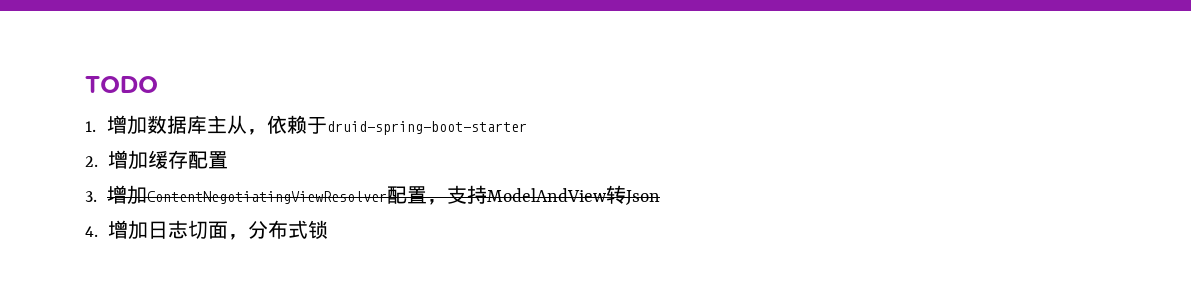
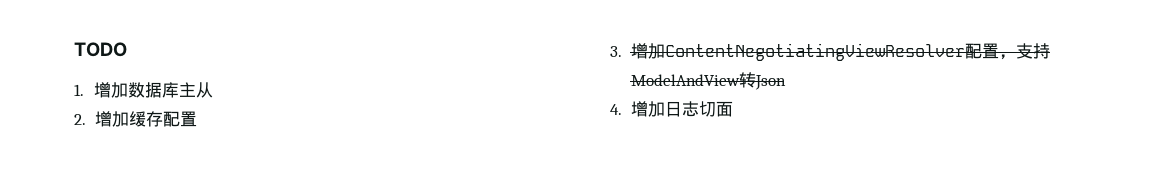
- 1.增加数据库主从，依赖于druid-spring-boot-starter
+ 1.增加数据库主从
- 4.增加日志切面，分布式锁
+ 4.增加日志切面

